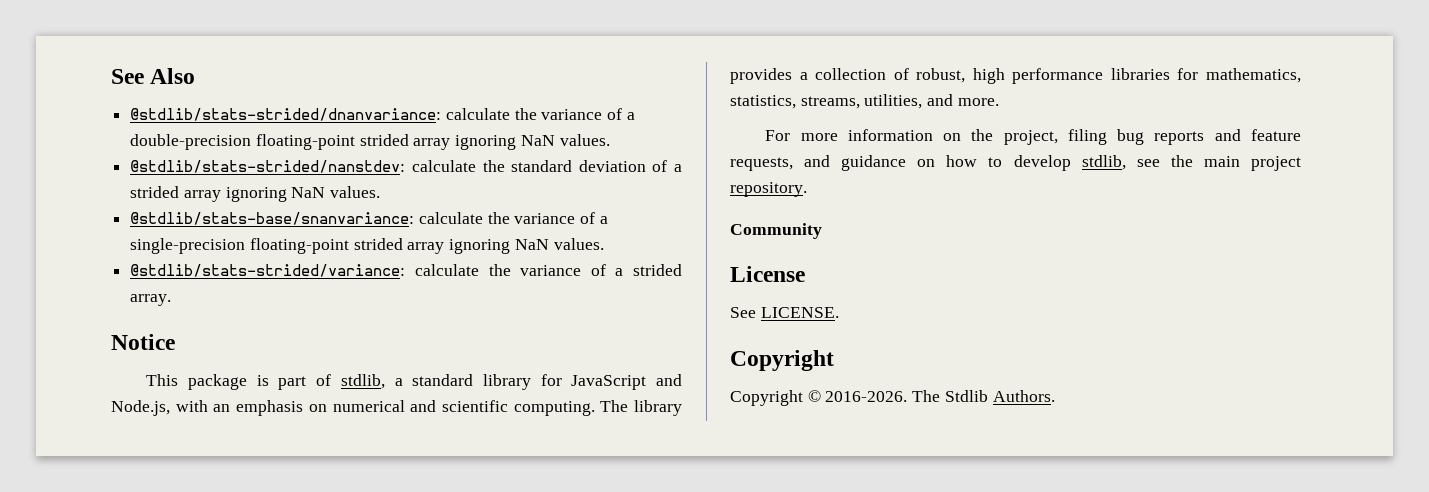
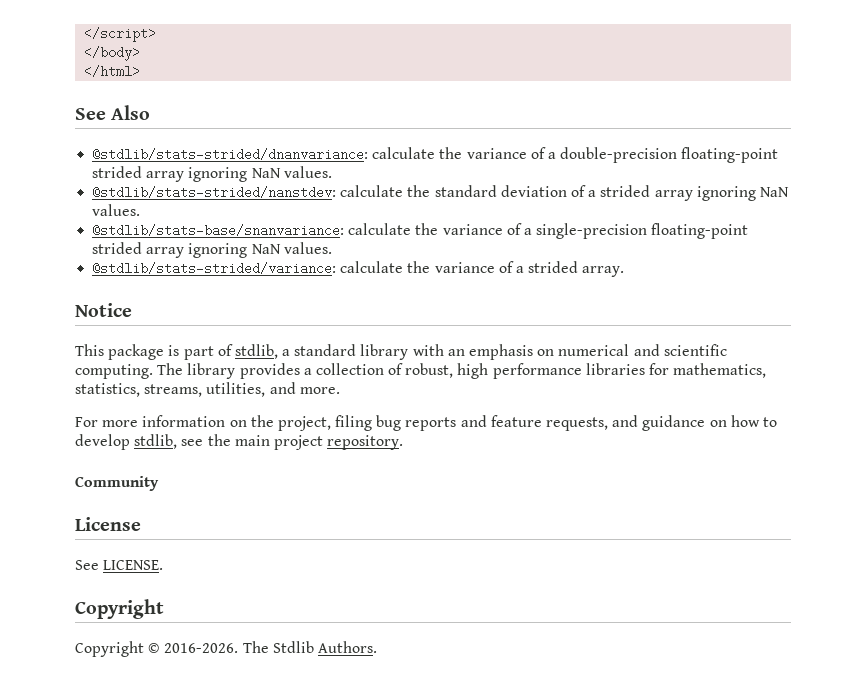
+ </script>
+ </body>
+ </html>
- This package is part of stdlib, a standard library for JavaScript and Node.js, with an emphasis on numerical and scientific computing.
+ This package is part of stdlib, a standard library with an emphasis on numerical and scientific computing.

